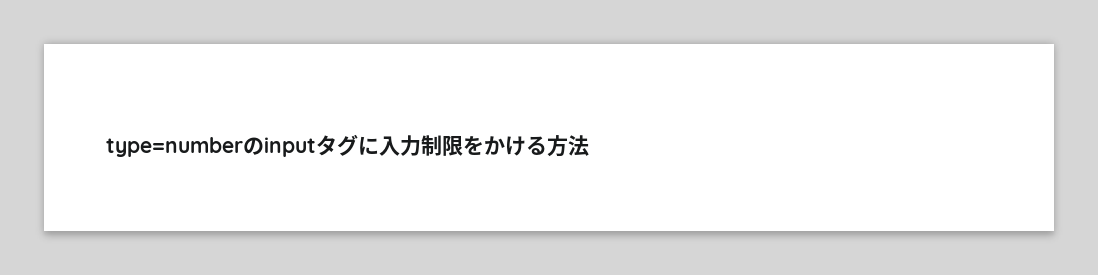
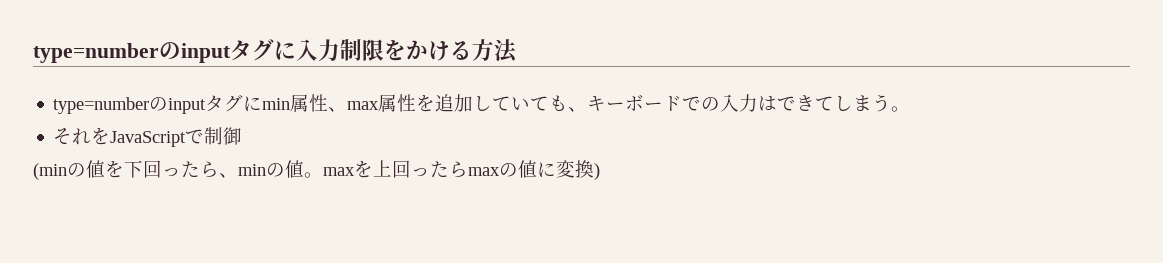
+ type=numberのinputタグにmin属性、max属性を追加していても、キーボードでの入力はできてしまう。
+ それをJavaScriptで制御
+ (minの値を下回ったら、minの値。maxを上回ったらmaxの値に変換)

